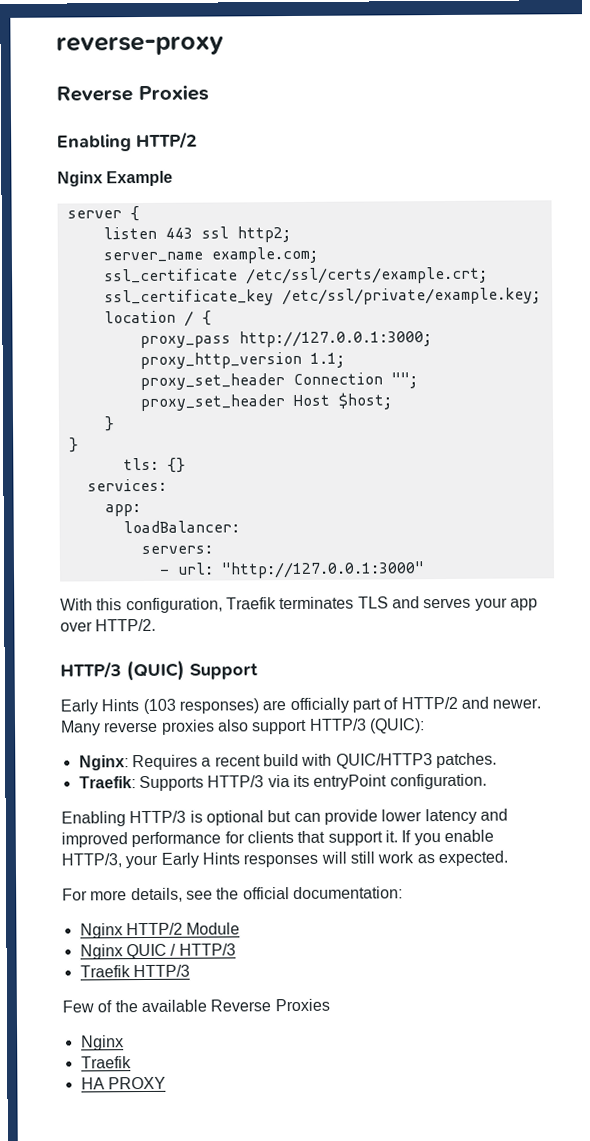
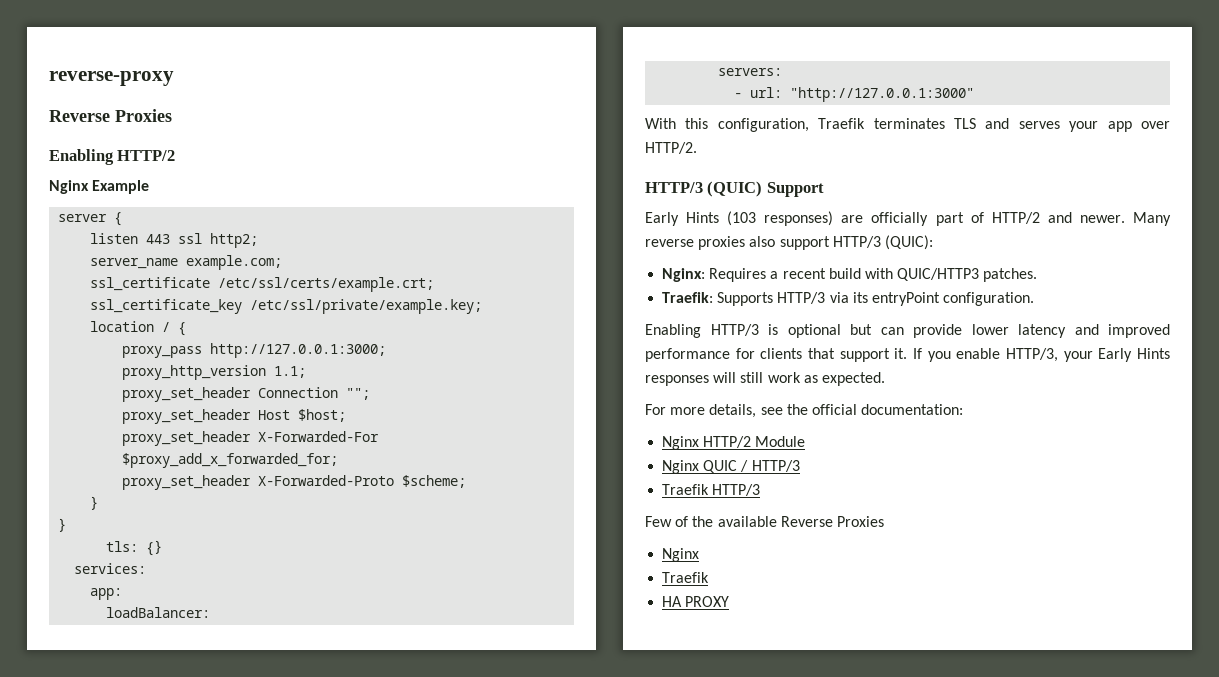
+ proxy_set_header X-Forwarded-For $proxy_add_x_forwarded_for;
+ proxy_set_header X-Forwarded-Proto $scheme;

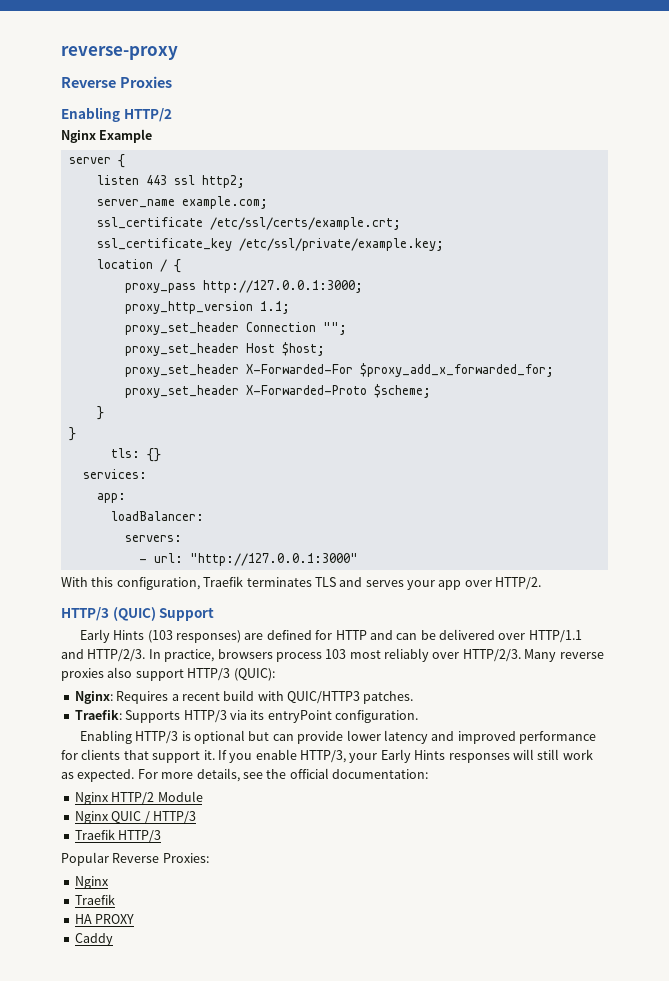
- Early Hints (103 responses) are officially part of HTTP/2 and newer.
+ Early Hints (103 responses) are defined for HTTP and can be delivered over HTTP/1.1 and HTTP/2/3. In practice, browsers process 103 most reliably over HTTP/2/3.
- If you enable HTTP/3, your Early Hints responses will still work as expected.
- For more details, see the official documentation:
+ If you enable HTTP/3, your Early Hints responses will still work as expected. For more details, see the official documentation:
- Few of the available Reverse Proxies
+ Popular Reverse Proxies:
+ Caddy

